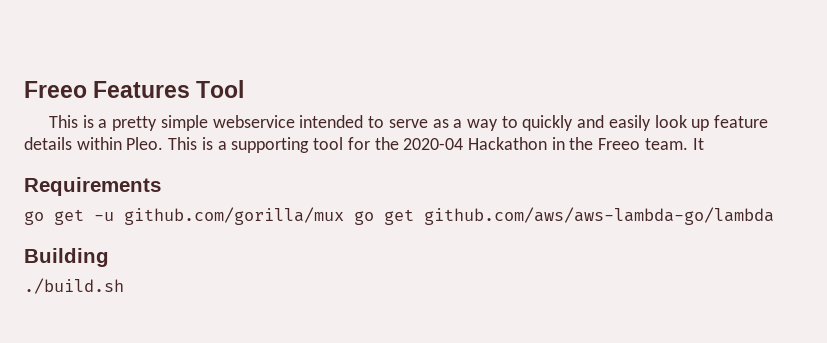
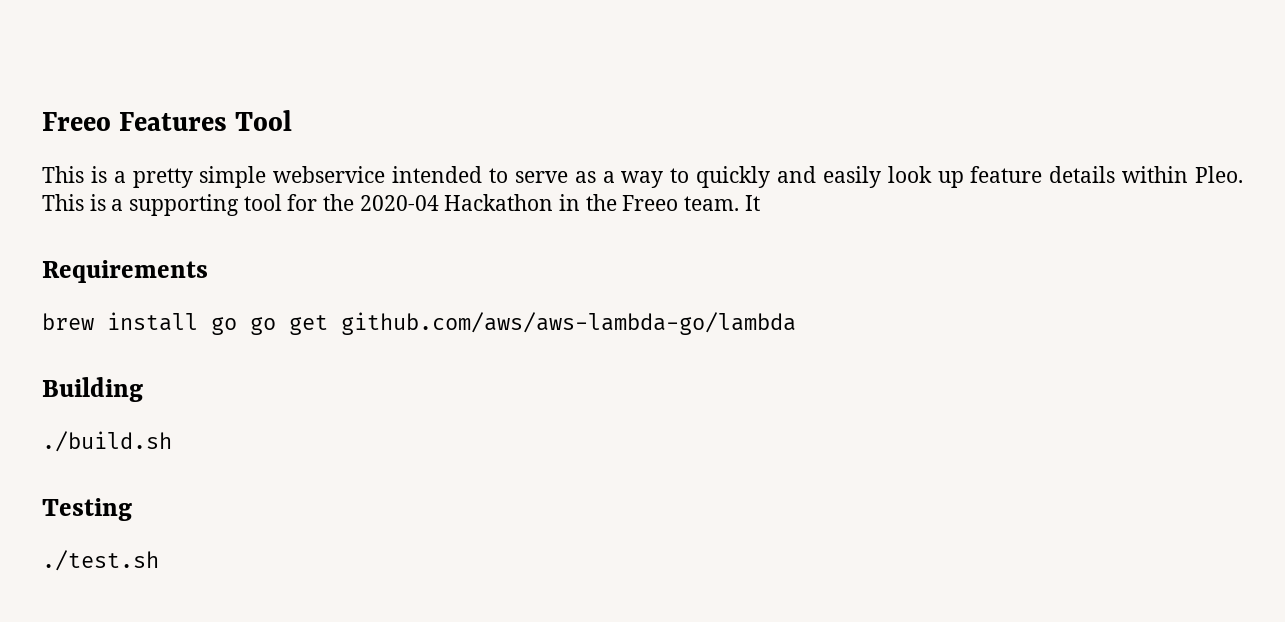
- go get -u github.com/gorilla/mux go get github.com/aws/aws-lambda-go/lambda
+ brew install go go get github.com/aws/aws-lambda-go/lambda
+ Testing
+ ./test.sh

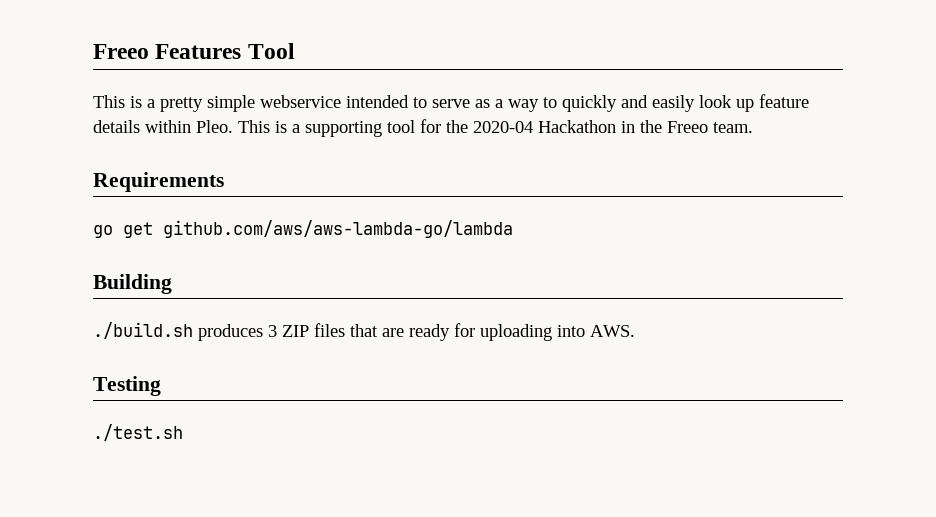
- It
- brew install go go get github.com/aws/aws-lambda-go/lambda
+ go get github.com/aws/aws-lambda-go/lambda
- ./build.sh
+ ./build.sh produces 3 ZIP files that are ready for uploading into AWS.

